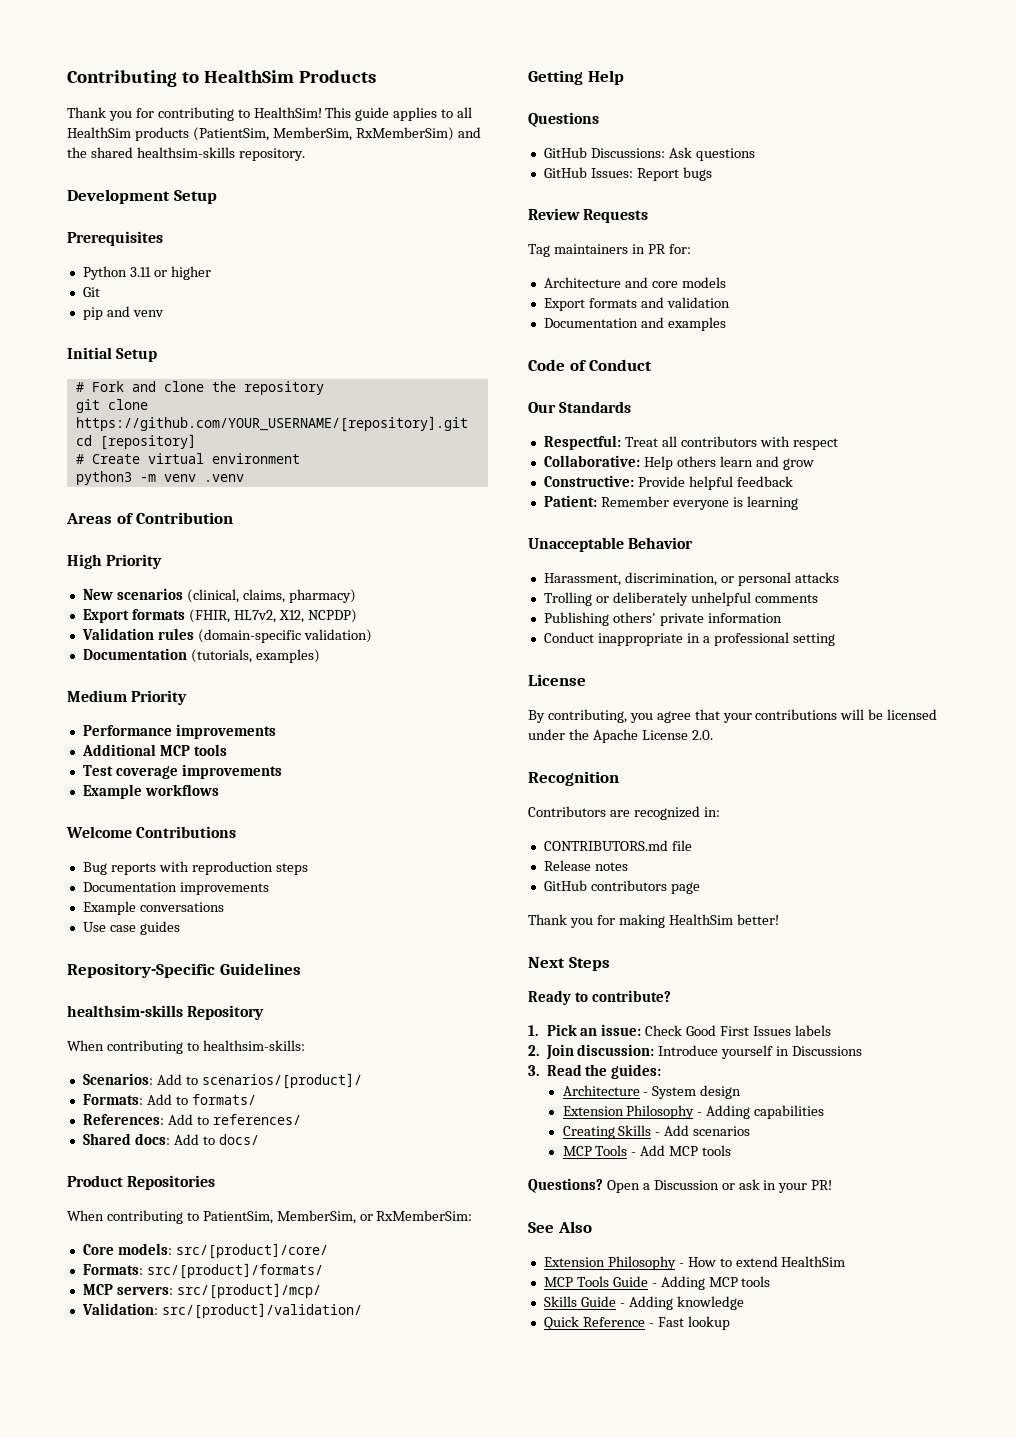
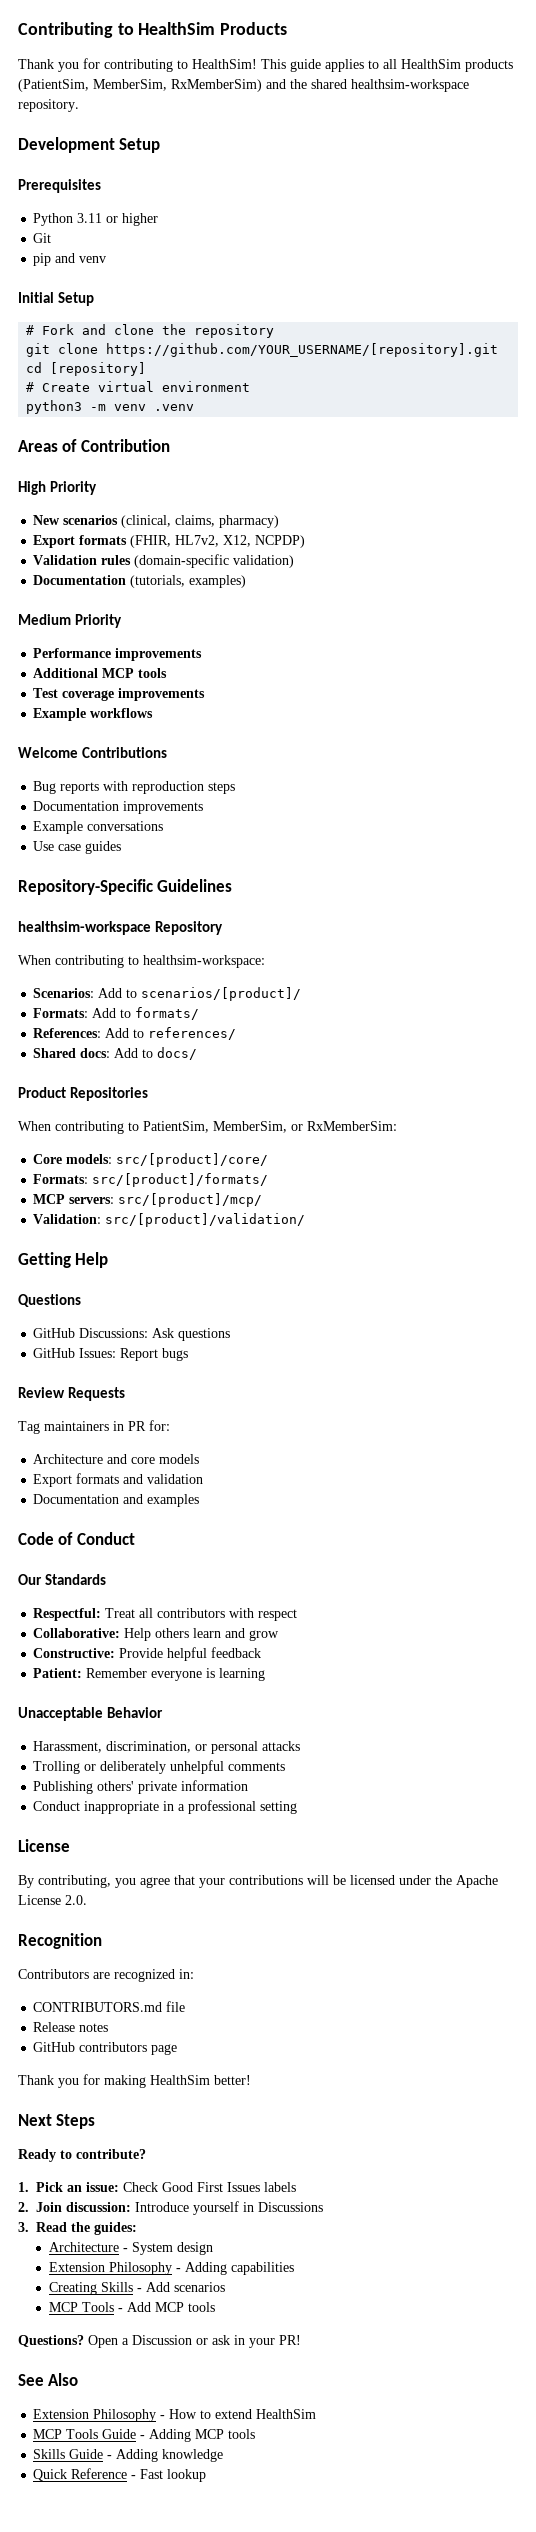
- This guide applies to all HealthSim products (PatientSim, MemberSim, RxMemberSim) and the shared healthsim-skills repository.
+ This guide applies to all HealthSim products (PatientSim, MemberSim, RxMemberSim) and the shared healthsim-workspace repository.
- healthsim-skills Repository
+ healthsim-workspace Repository
- When contributing to healthsim-skills:
+ When contributing to healthsim-workspace:

